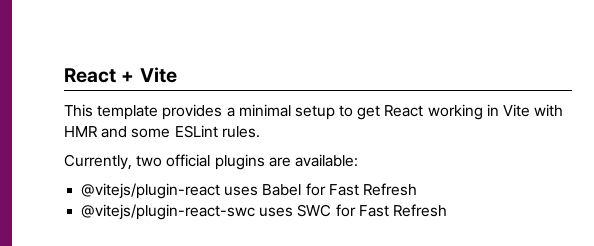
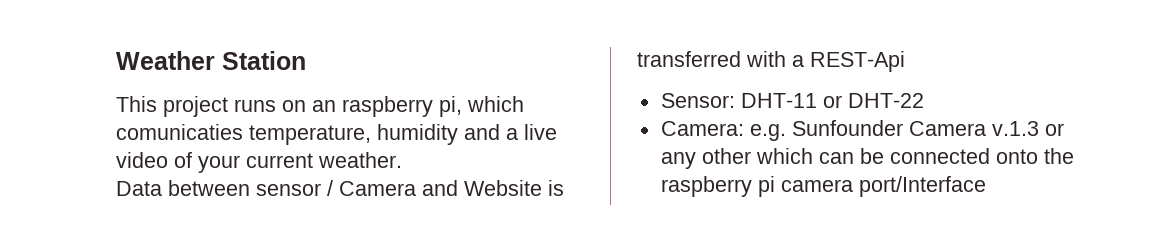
- React + Vite
- This template provides a minimal setup to get React working in Vite with HMR and some ESLint rules.
- Currently, two official plugins are available:
- @vitejs/plugin-react uses Babel for Fast Refresh
- @vitejs/plugin-react-swc uses SWC for Fast Refresh
+ Weather Station
+ This project runs on an raspberry pi, which comunicaties temperature, humidity and a live video of your current weather.
+ Data between sensor / Camera and Website is transferred with a REST-Api
+ Sensor: DHT-11 or DHT-22
+ Camera: e.g. Sunfounder Camera v.1.3 or any other which can be connected onto the raspberry pi camera port/Interface

